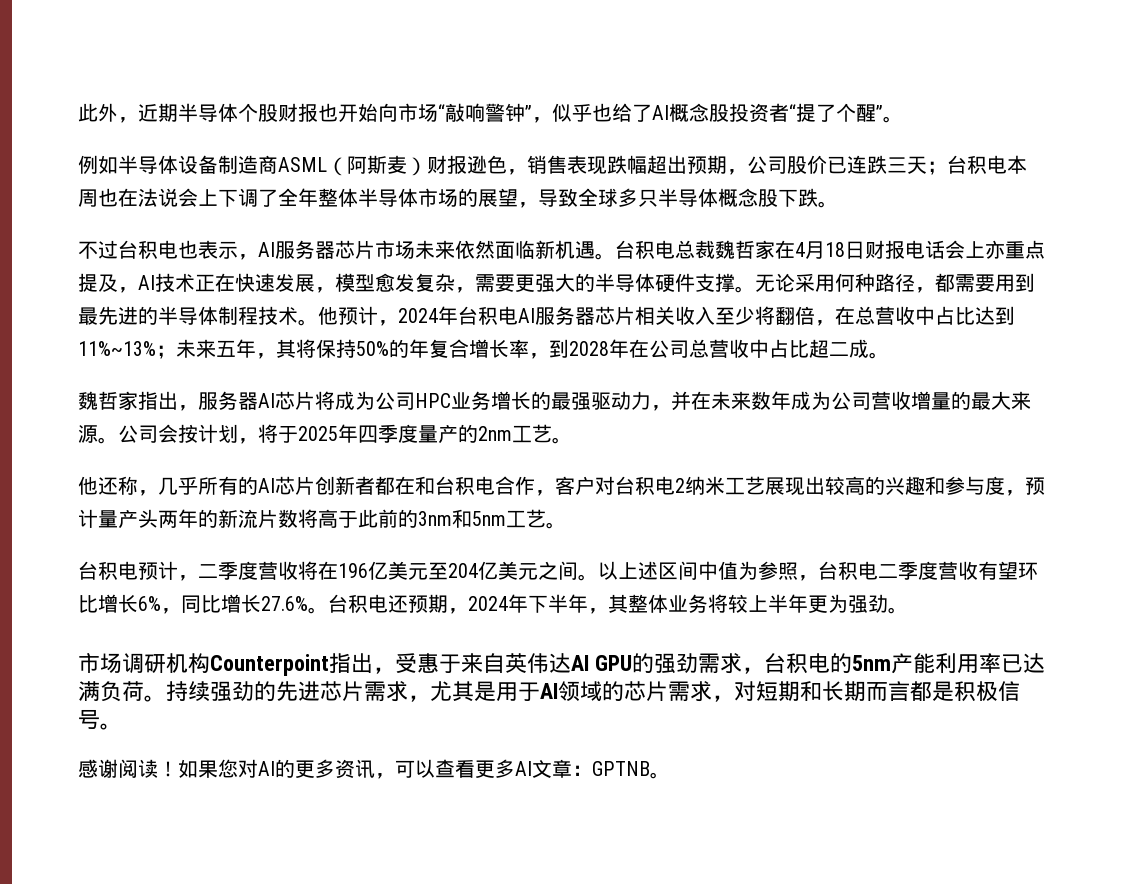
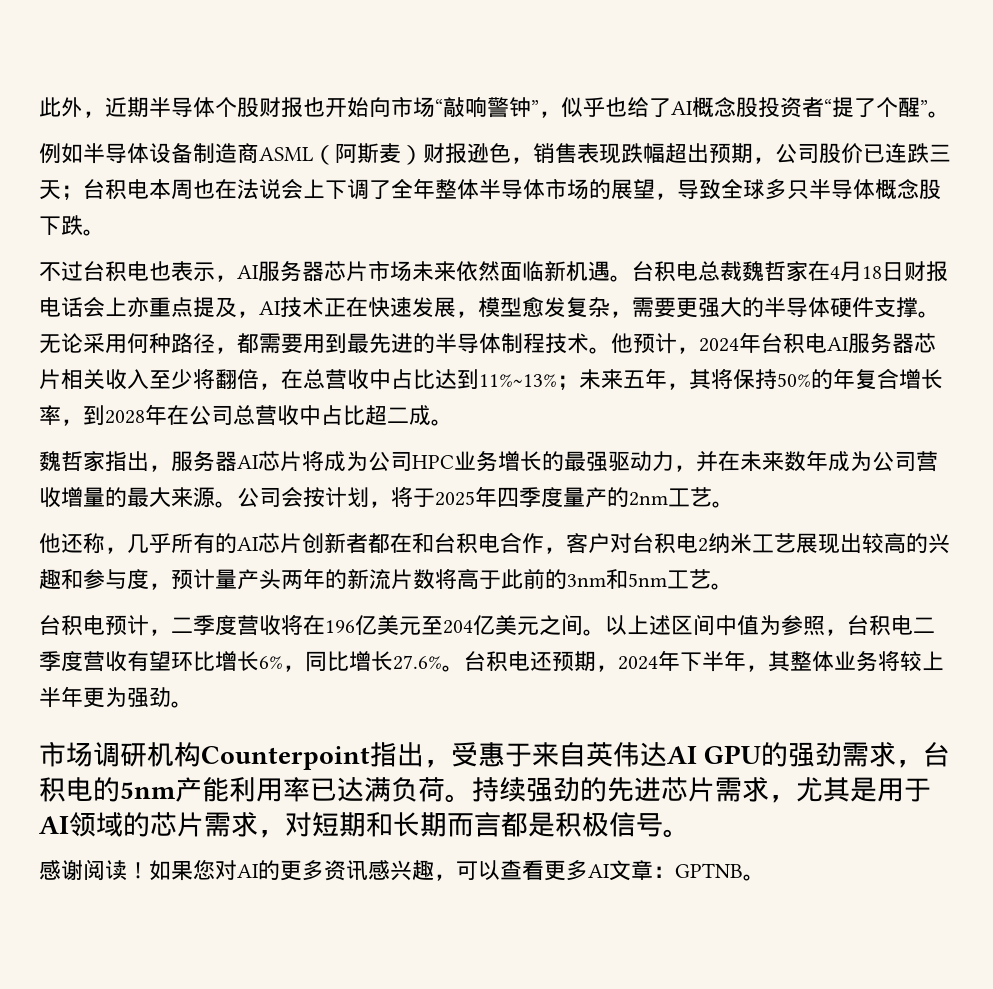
- 如果您对AI的更多资讯，可以查看更多AI文章：GPTNB。
+ 如果您对AI的更多资讯感兴趣，可以查看更多AI文章：GPTNB。

